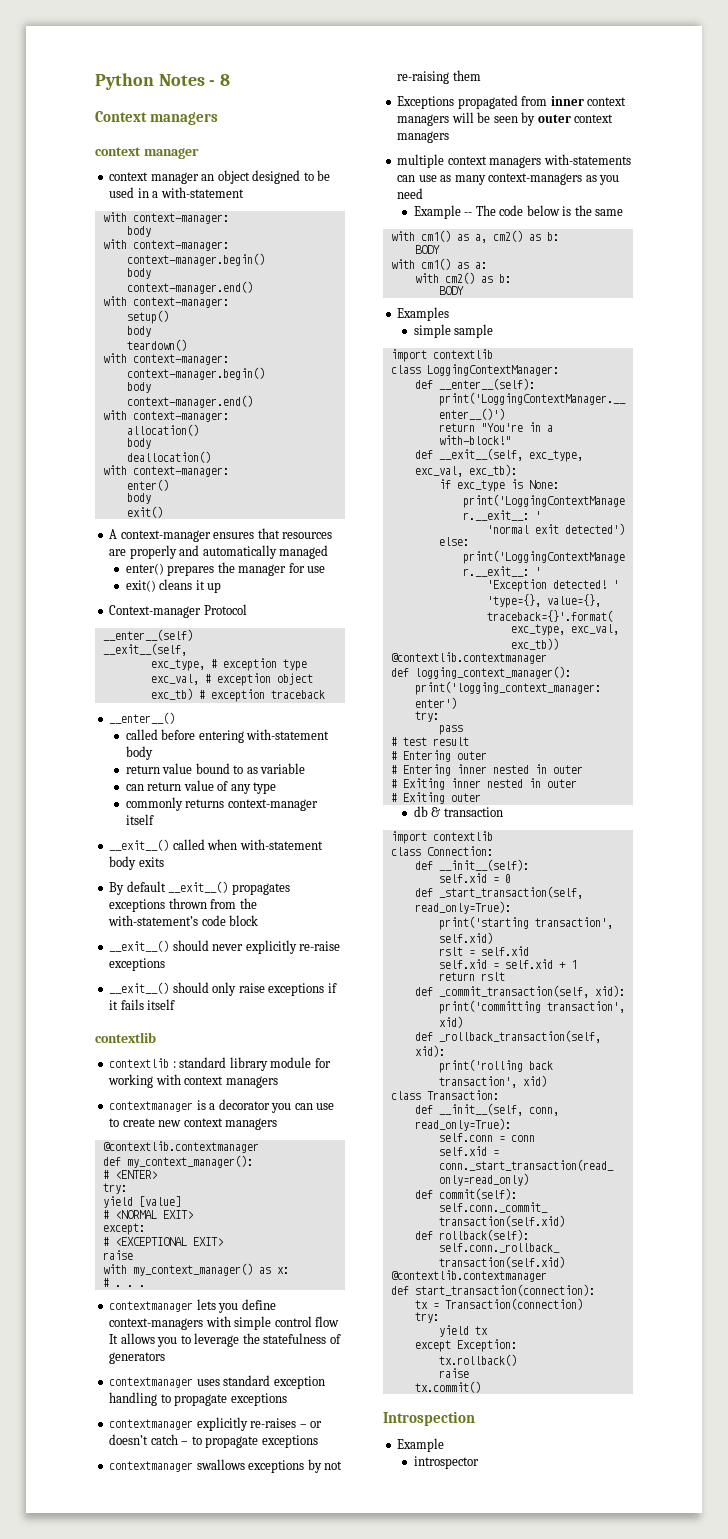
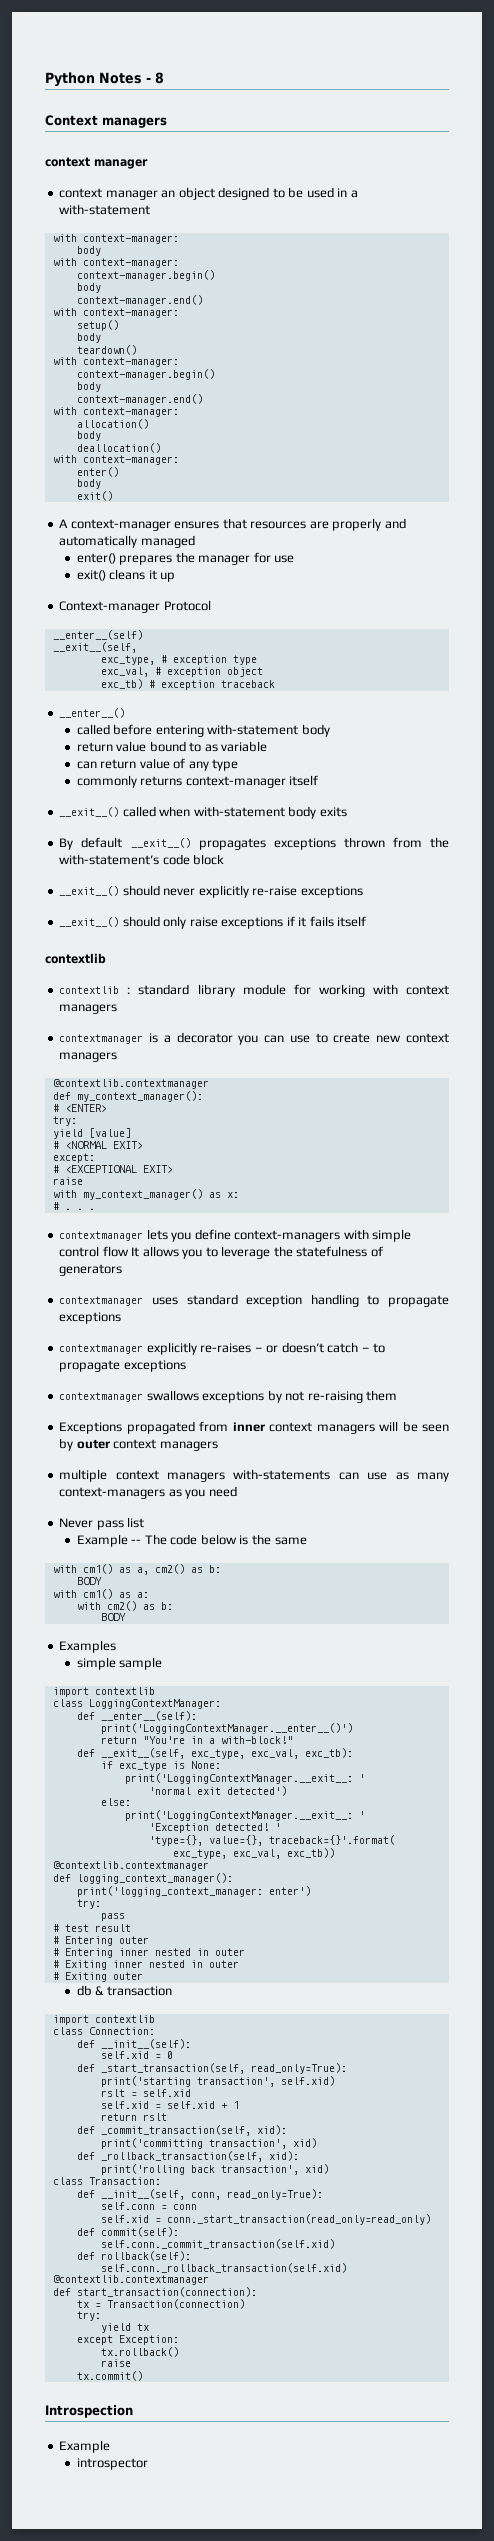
+ Never pass list

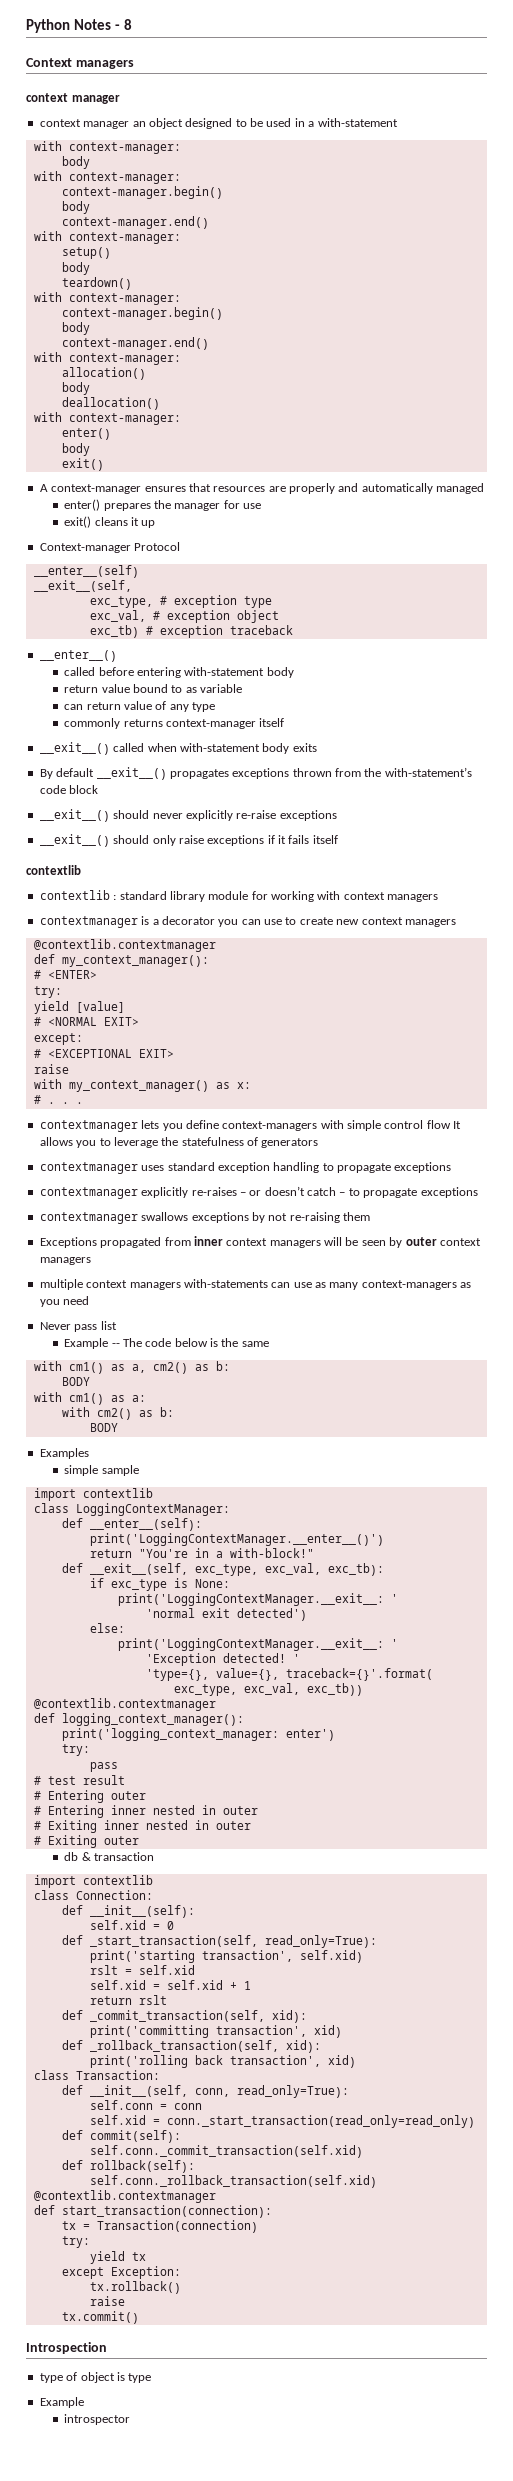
+ type of object is type

